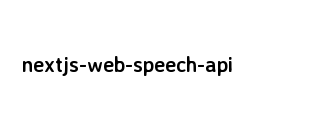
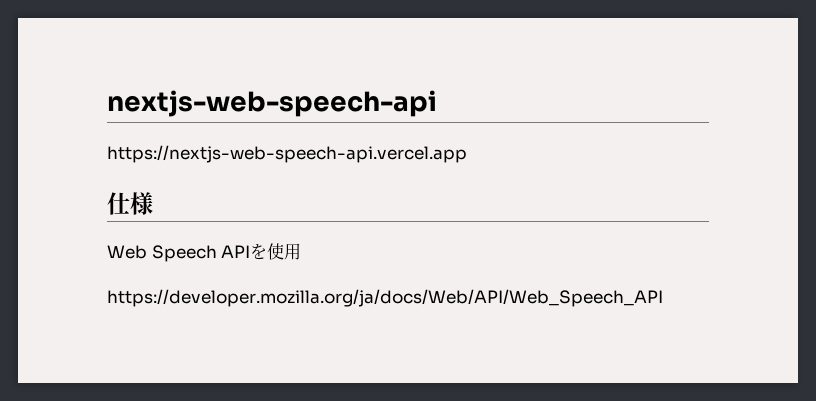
+ https://nextjs-web-speech-api.vercel.app
+ 仕様
+ Web Speech APIを使用
+ https://developer.mozilla.org/ja/docs/Web/API/Web_Speech_API

